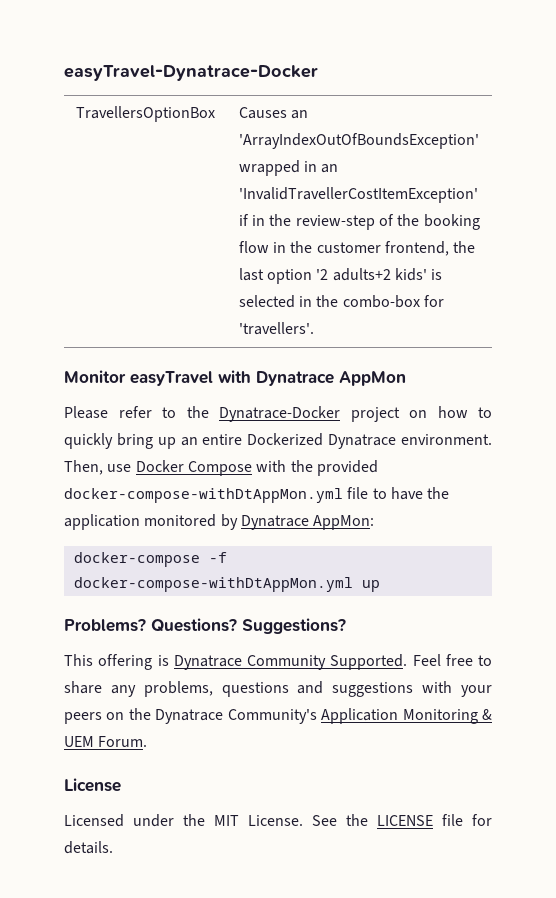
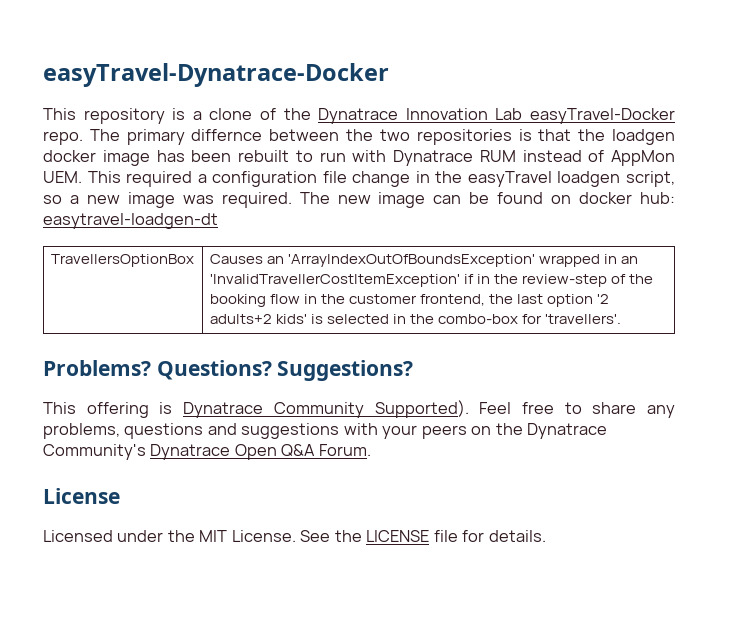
+ This repository is a clone of the Dynatrace Innovation Lab easyTravel-Docker repo. The primary differnce between the two repositories is that the loadgen docker image has been rebuilt to run with Dynatrace RUM instead of AppMon UEM. This required a configuration file change in the easyTravel loadgen script, so a new image was required. The new image can be found on docker hub: easytravel-loadgen-dt
- Monitor easyTravel with Dynatrace AppMon
- Please refer to the Dynatrace-Docker project on how to quickly bring up an entire Dockerized Dynatrace environment. Then, use Docker Compose with the provided docker-compose-withDtAppMon.yml file to have the application monitored by Dynatrace AppMon:
- docker-compose -f docker-compose-withDtAppMon.yml up
- This offering is Dynatrace Community Supported.
+ This offering is Dynatrace Community Supported).
- Feel free to share any problems, questions and suggestions with your peers on the Dynatrace Community's Application Monitoring & UEM Forum.
+ Feel free to share any problems, questions and suggestions with your peers on the Dynatrace Community's Dynatrace Open Q&A Forum.

